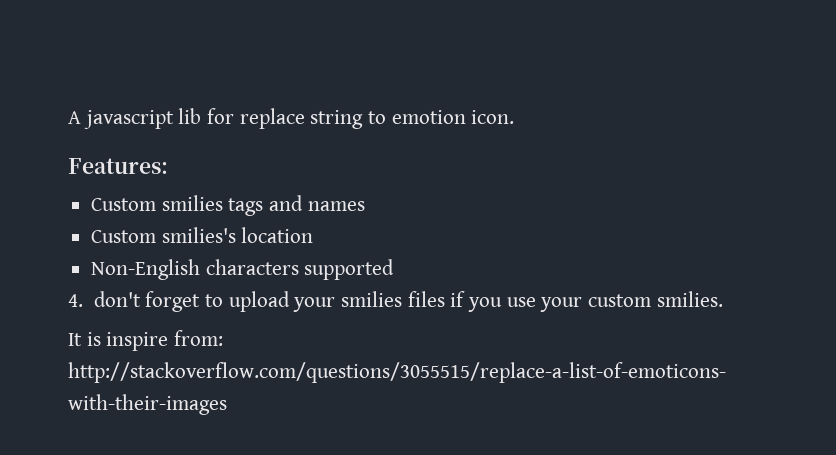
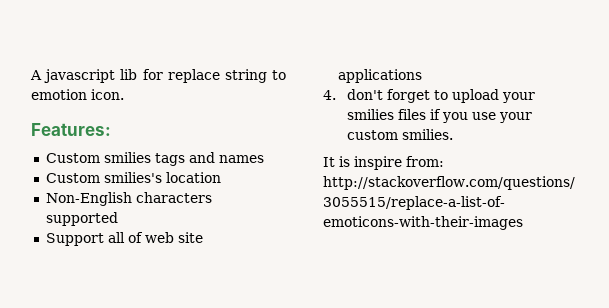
+ Support all of web site applications

